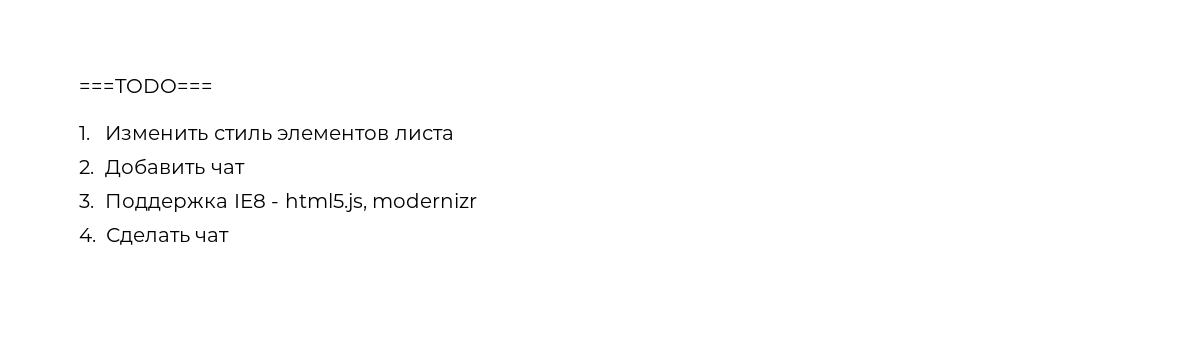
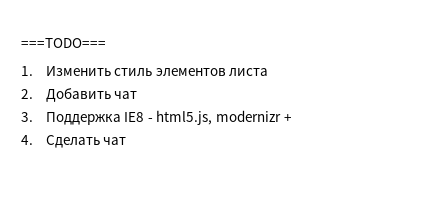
- 3. Поддержка IE8 - html5.js, modernizr
+ 3. Поддержка IE8 - html5.js, modernizr +

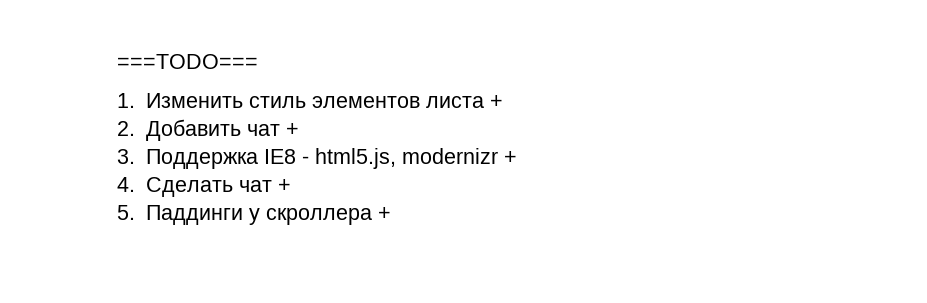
- 1. Изменить стиль элементов листа
+ 1. Изменить стиль элементов листа +
- 2. Добавить чат
+ 2. Добавить чат +
- 4. Сделать чат
+ 4. Сделать чат +
+ 5. Паддинги у скроллера +

